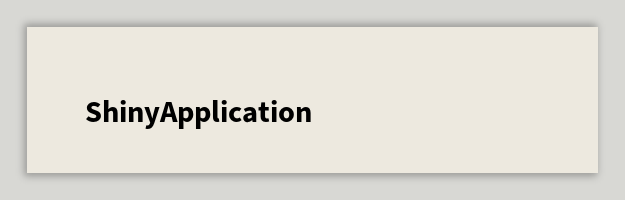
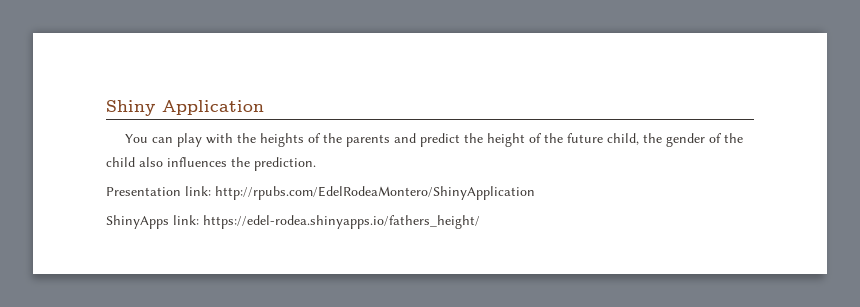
- ShinyApplication
+ Shiny Application
+ You can play with the heights of the parents and predict the height of the future child, the gender of the child also influences the prediction.
+ Presentation link: http://rpubs.com/EdelRodeaMontero/ShinyApplication
+ ShinyApps link: https://edel-rodea.shinyapps.io/fathers_height/

